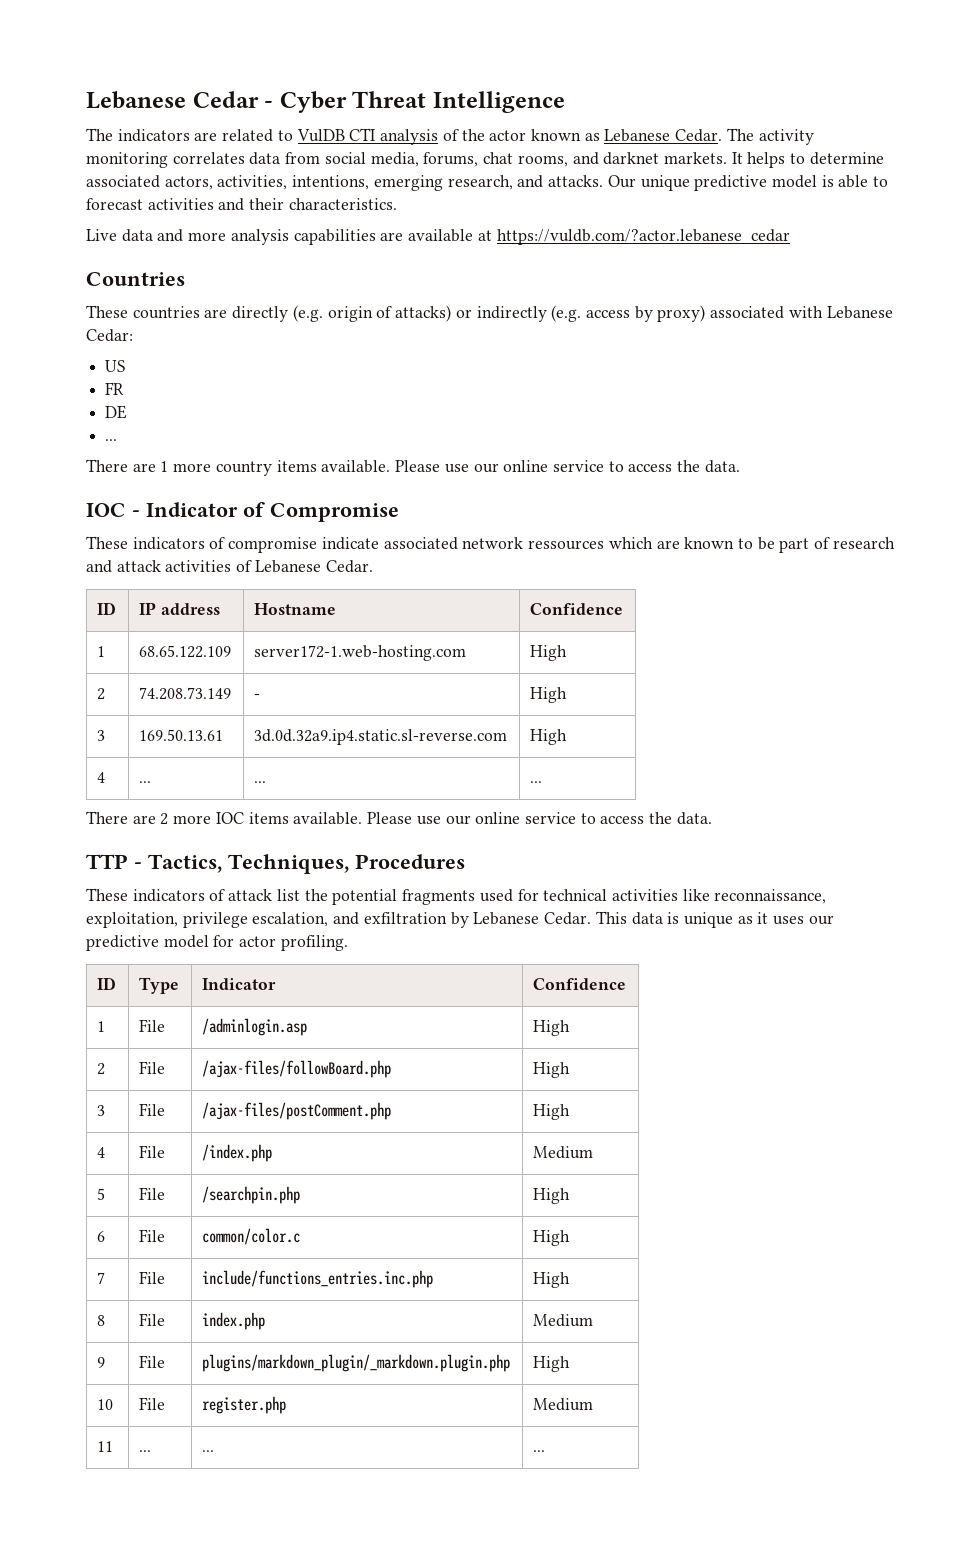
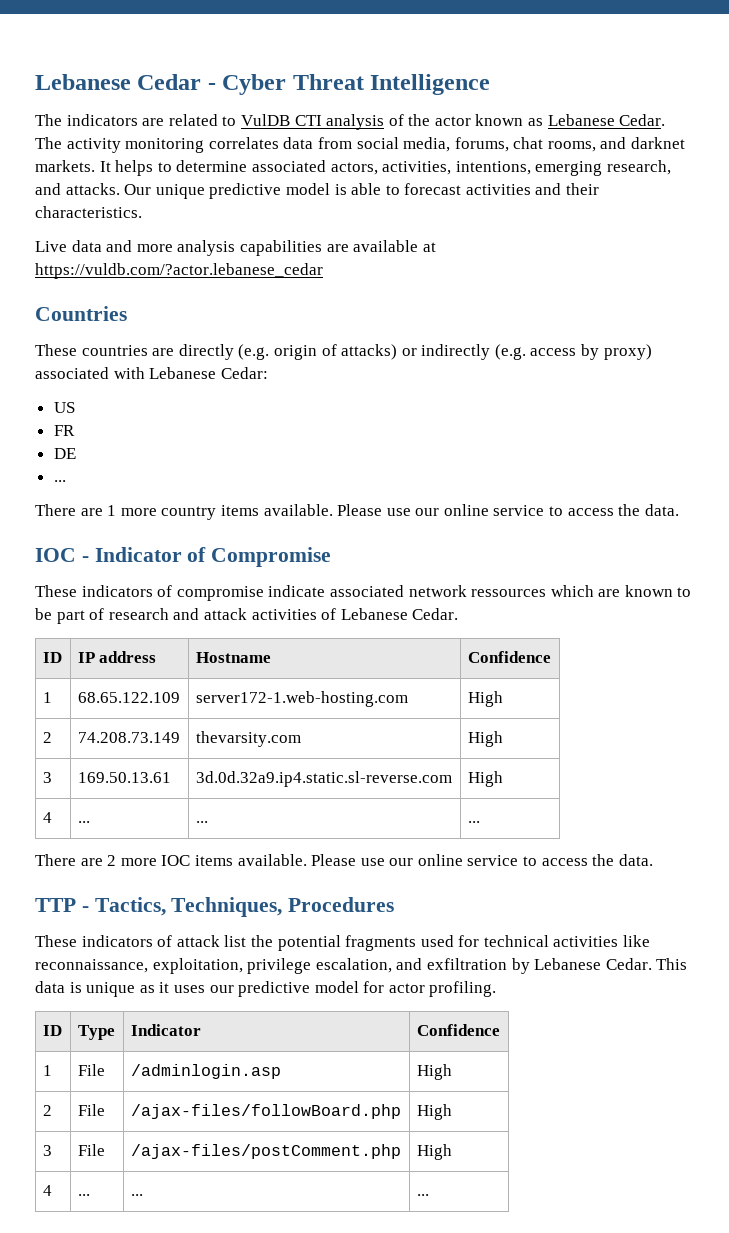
- 2 | 74.208.73.149 | - | High
+ 2 | 74.208.73.149 | thevarsity.com | High
  3 | File | /ajax-files/postComment.php | High
- 4 | File | /index.php | Medium
- 5 | File | /searchpin.php | High
- 6 | File | common/color.c | High
- 7 | File | include/functions_entries.inc.php | High
- 8 | File | index.php | Medium
- 9 | File | plugins/markdown_plugin/_markdown.plugin.php | High
- 10 | File | register.php | Medium
- 11 | ... | ... | ...
+ 4 | ... | ... | ...

